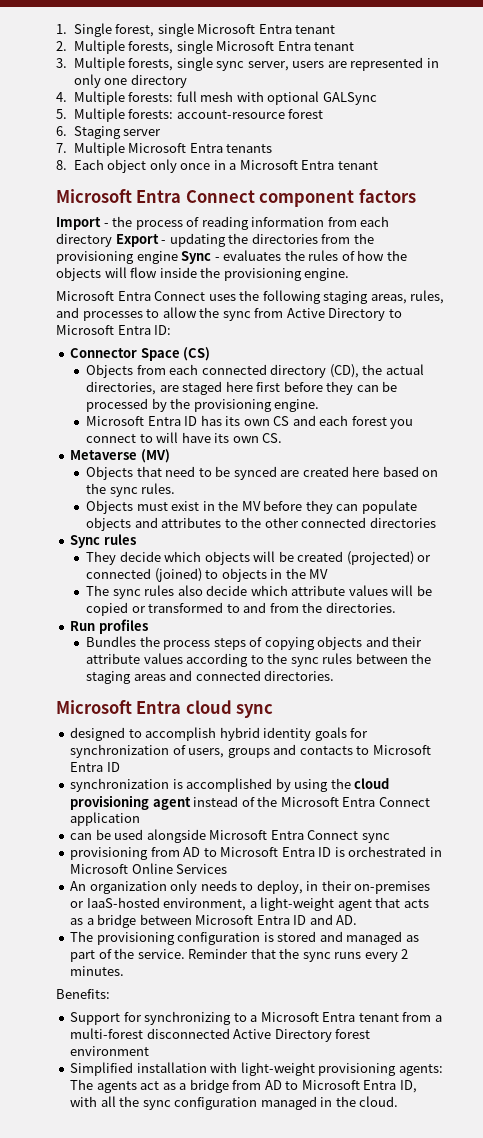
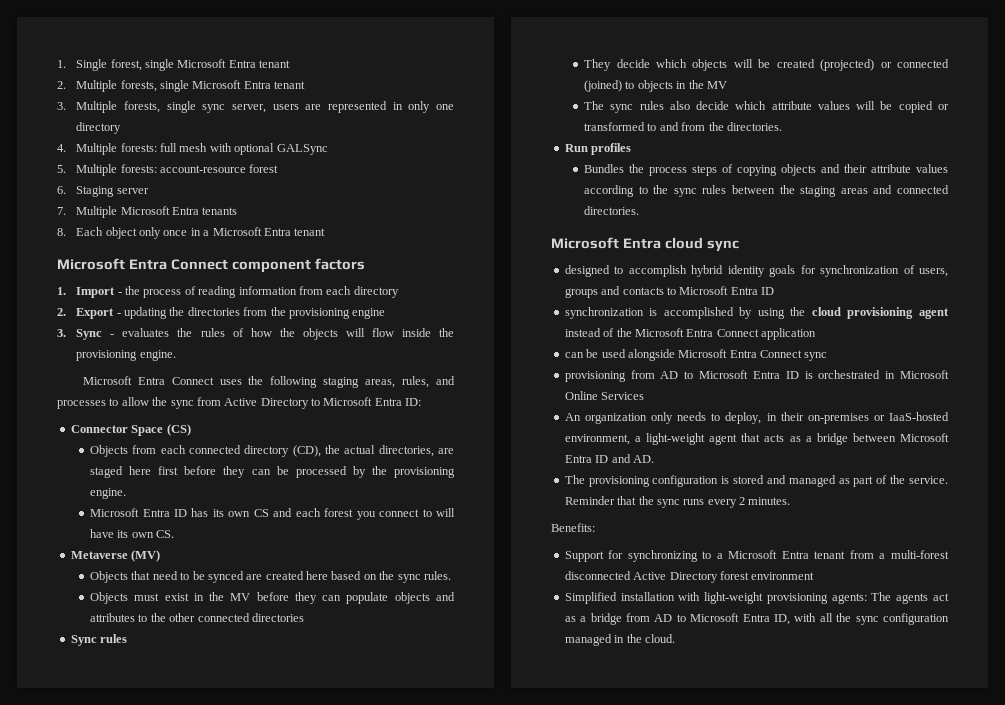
- Import - the process of reading information from each directory Export - updating the directories from the provisioning engine Sync - evaluates the rules of how the objects will flow inside the provisioning engine.
+ 1. Import - the process of reading information from each directory
+ 2. Export - updating the directories from the provisioning engine
+ 3. Sync - evaluates the rules of how the objects will flow inside the provisioning engine.

